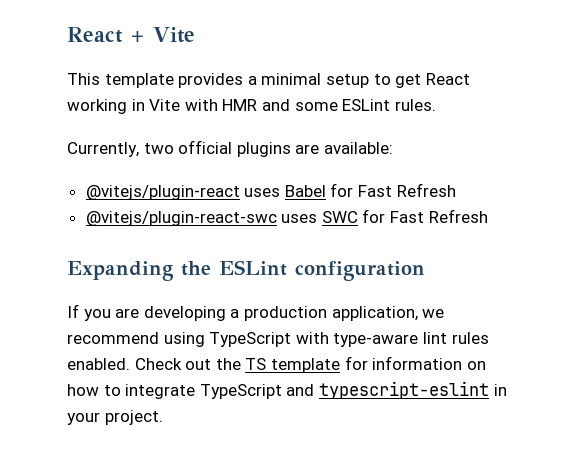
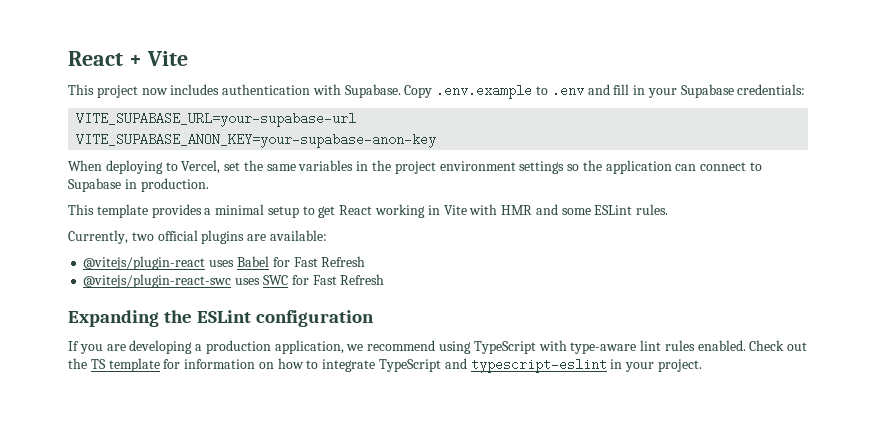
+ This project now includes authentication with Supabase. Copy .env.example to .env and fill in your Supabase credentials:
+ VITE_SUPABASE_URL=your-supabase-url
+ VITE_SUPABASE_ANON_KEY=your-supabase-anon-key
+ When deploying to Vercel, set the same variables in the project environment settings so the application can connect to Supabase in production.

